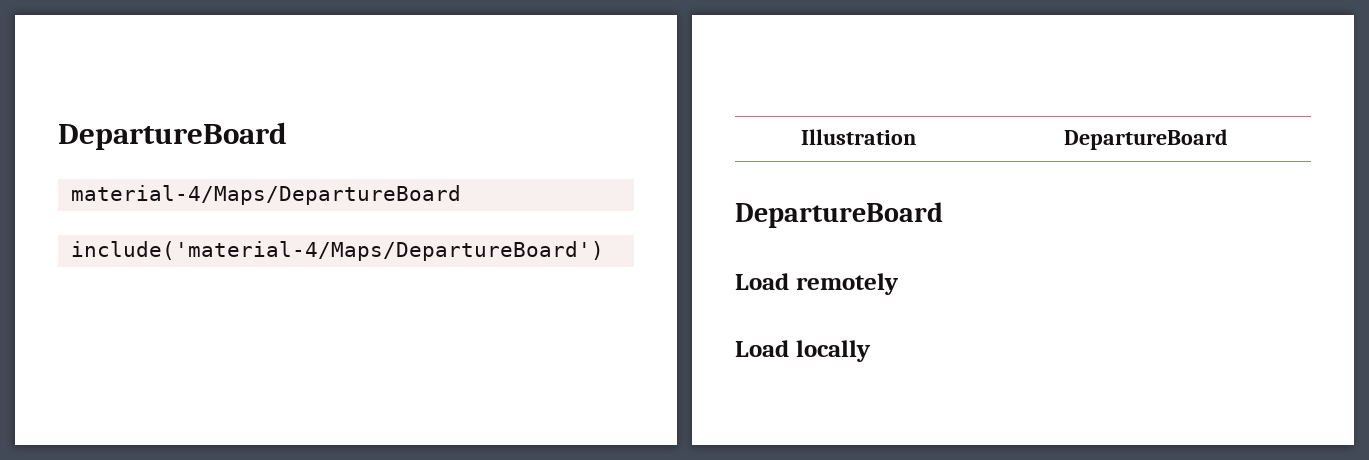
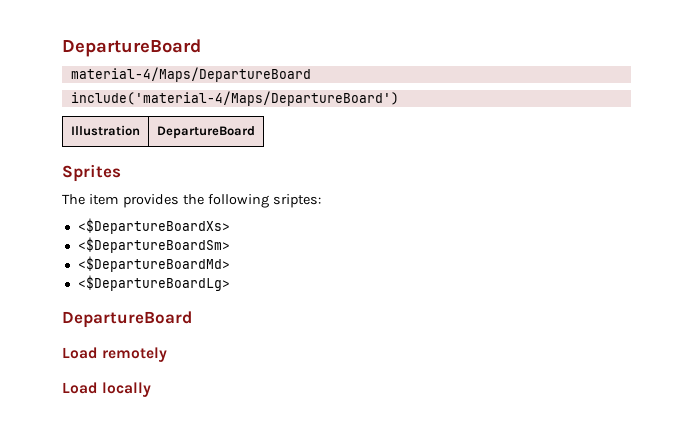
+ Sprites
+ The item provides the following sriptes:
+ <$DepartureBoardXs>
+ <$DepartureBoardSm>
+ <$DepartureBoardMd>
+ <$DepartureBoardLg>

